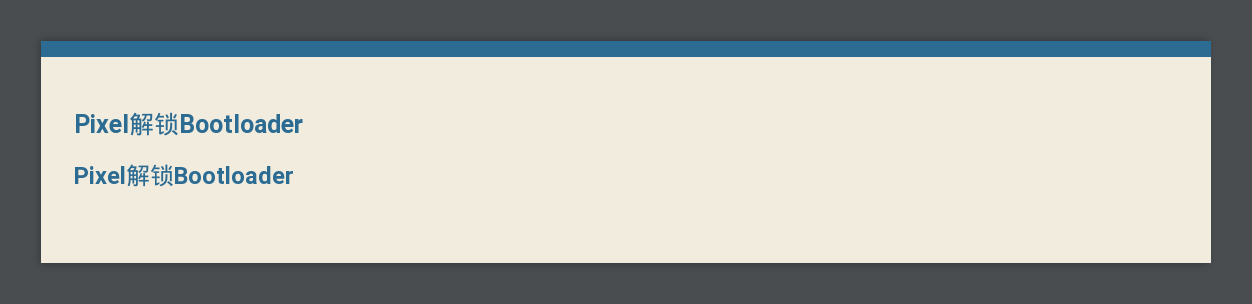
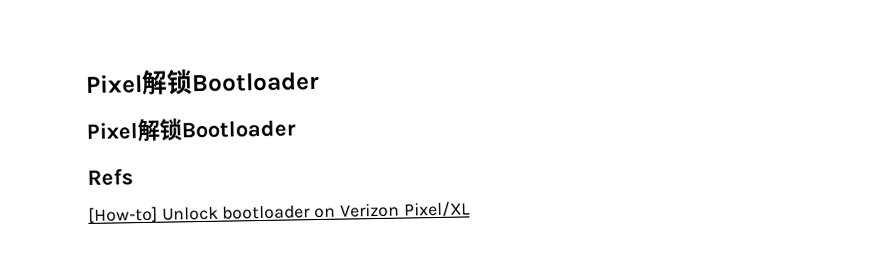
+ Refs
+ [How-to] Unlock bootloader on Verizon Pixel/XL

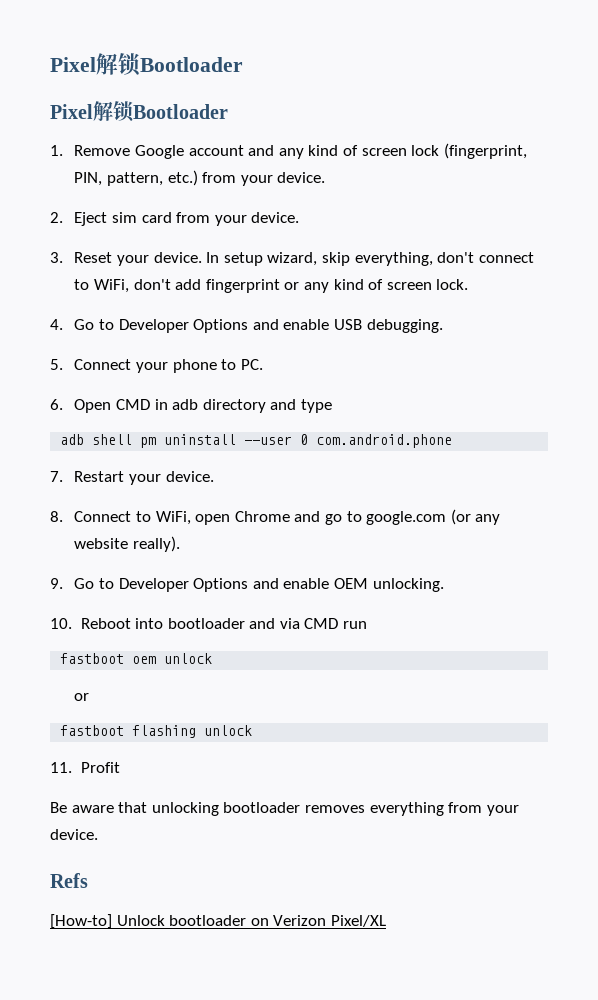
+ 1. Remove Google account and any kind of screen lock (fingerprint, PIN, pattern, etc.) from your device.
+ 2. Eject sim card from your device.
+ 3. Reset your device. In setup wizard, skip everything, don't connect to WiFi, don't add fingerprint or any kind of screen lock.
+ 4. Go to Developer Options and enable USB debugging.
+ 5. Connect your phone to PC.
+ 6. Open CMD in adb directory and type
+ adb shell pm uninstall --user 0 com.android.phone
+ 7. Restart your device.
+ 8. Connect to WiFi, open Chrome and go to google.com (or any website really).
+ 9. Go to Developer Options and enable OEM unlocking.
+ 10. Reboot into bootloader and via CMD run
+ fastboot oem unlock
+ or
+ fastboot flashing unlock
+ 11. Profit
+ Be aware that unlocking bootloader removes everything from your device.

